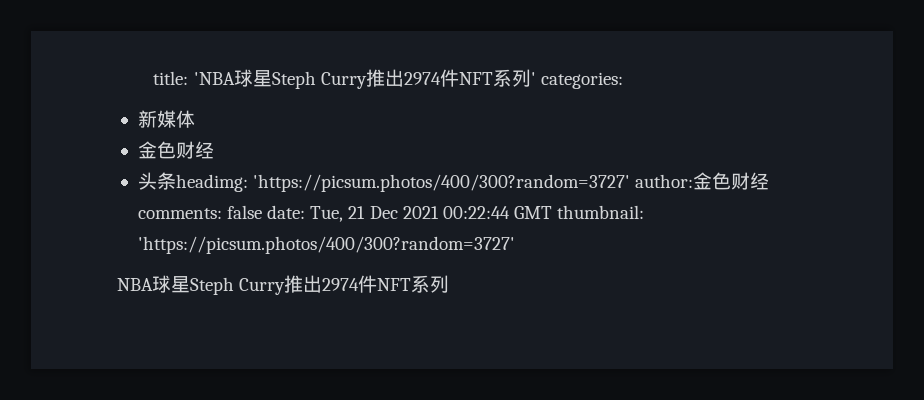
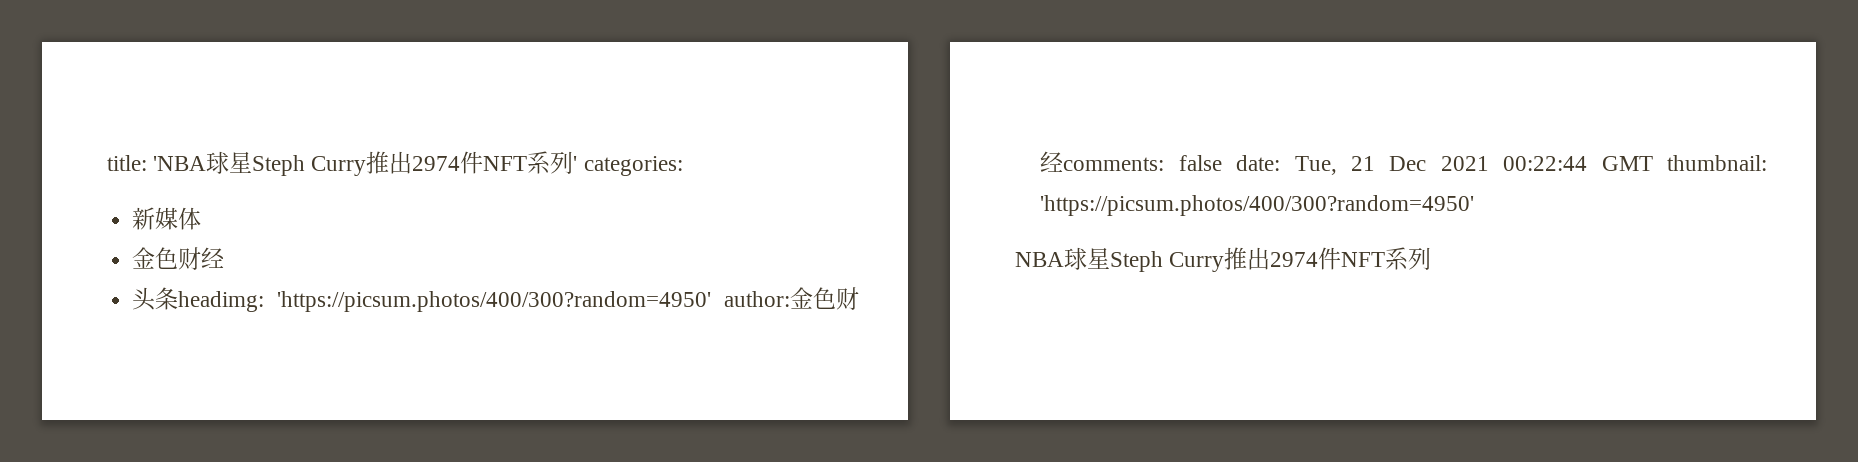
- 头条headimg: 'https://picsum.photos/400/300?random=3727' author:金色财经comments: false date: Tue, 21 Dec 2021 00:22:44 GMT thumbnail: 'https://picsum.photos/400/300?random=3727'
+ 头条headimg: 'https://picsum.photos/400/300?random=4950' author:金色财经comments: false date: Tue, 21 Dec 2021 00:22:44 GMT thumbnail: 'https://picsum.photos/400/300?random=4950'

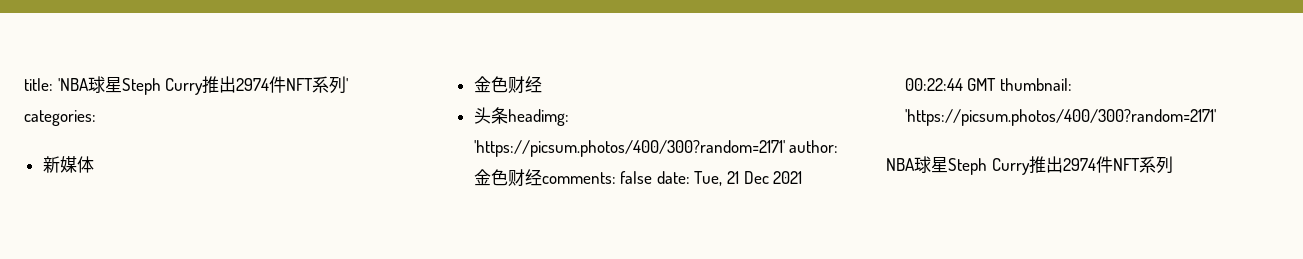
- 头条headimg: 'https://picsum.photos/400/300?random=4950' author:金色财经comments: false date: Tue, 21 Dec 2021 00:22:44 GMT thumbnail: 'https://picsum.photos/400/300?random=4950'
+ 头条headimg: 'https://picsum.photos/400/300?random=2171' author:金色财经comments: false date: Tue, 21 Dec 2021 00:22:44 GMT thumbnail: 'https://picsum.photos/400/300?random=2171'

